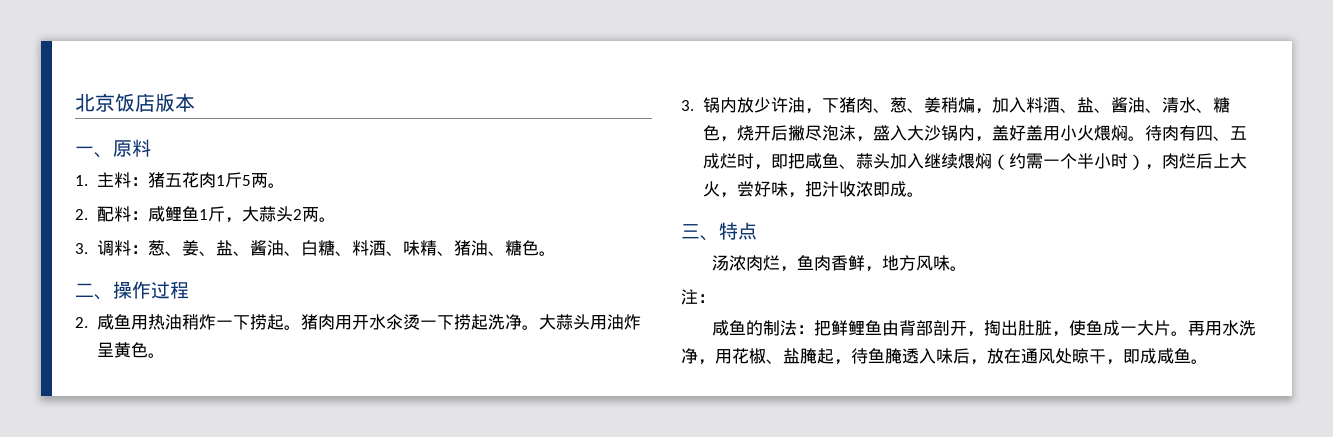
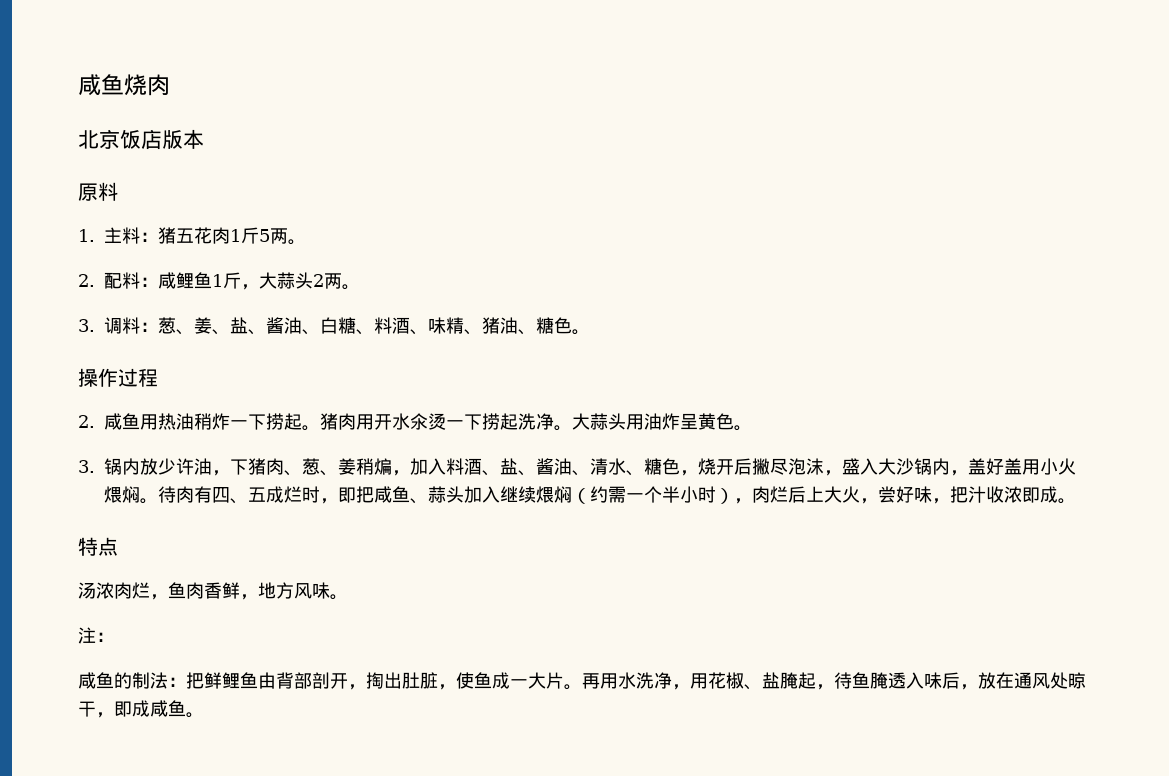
+ 咸鱼烧肉
- 一、原料
+ 原料
- 二、操作过程
+ 操作过程
- 三、特点
+ 特点

